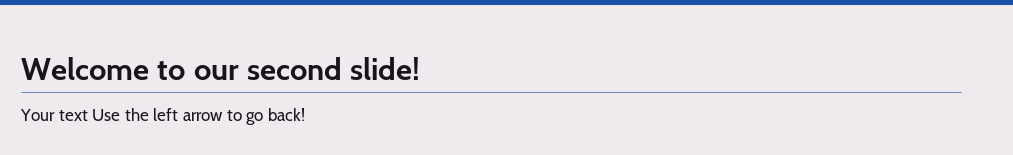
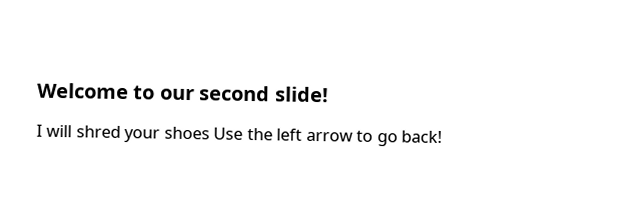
- Your text Use the left arrow to go back!
+ I will shred your shoes Use the left arrow to go back!

